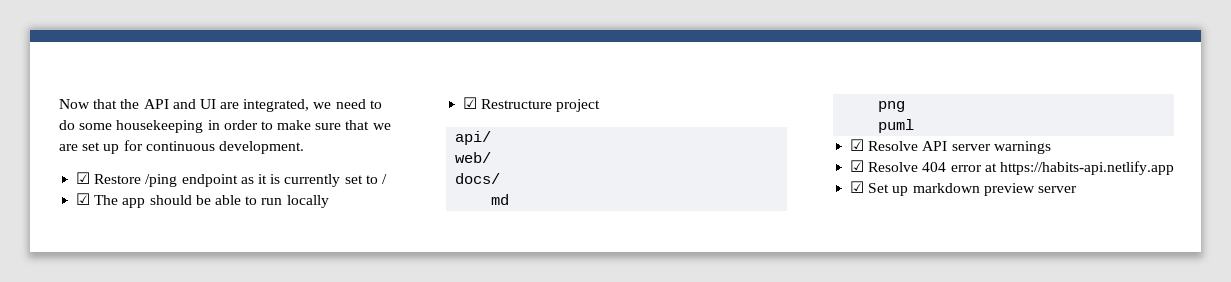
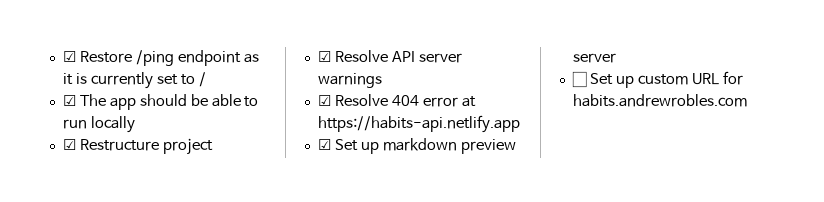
- Now that the API and UI are integrated, we need to do some housekeeping in order to make sure that we are set up for continuous development.
- api/
- web/
- docs/
- md
- png
- puml
+ ☐ Set up custom URL for habits.andrewrobles.com

